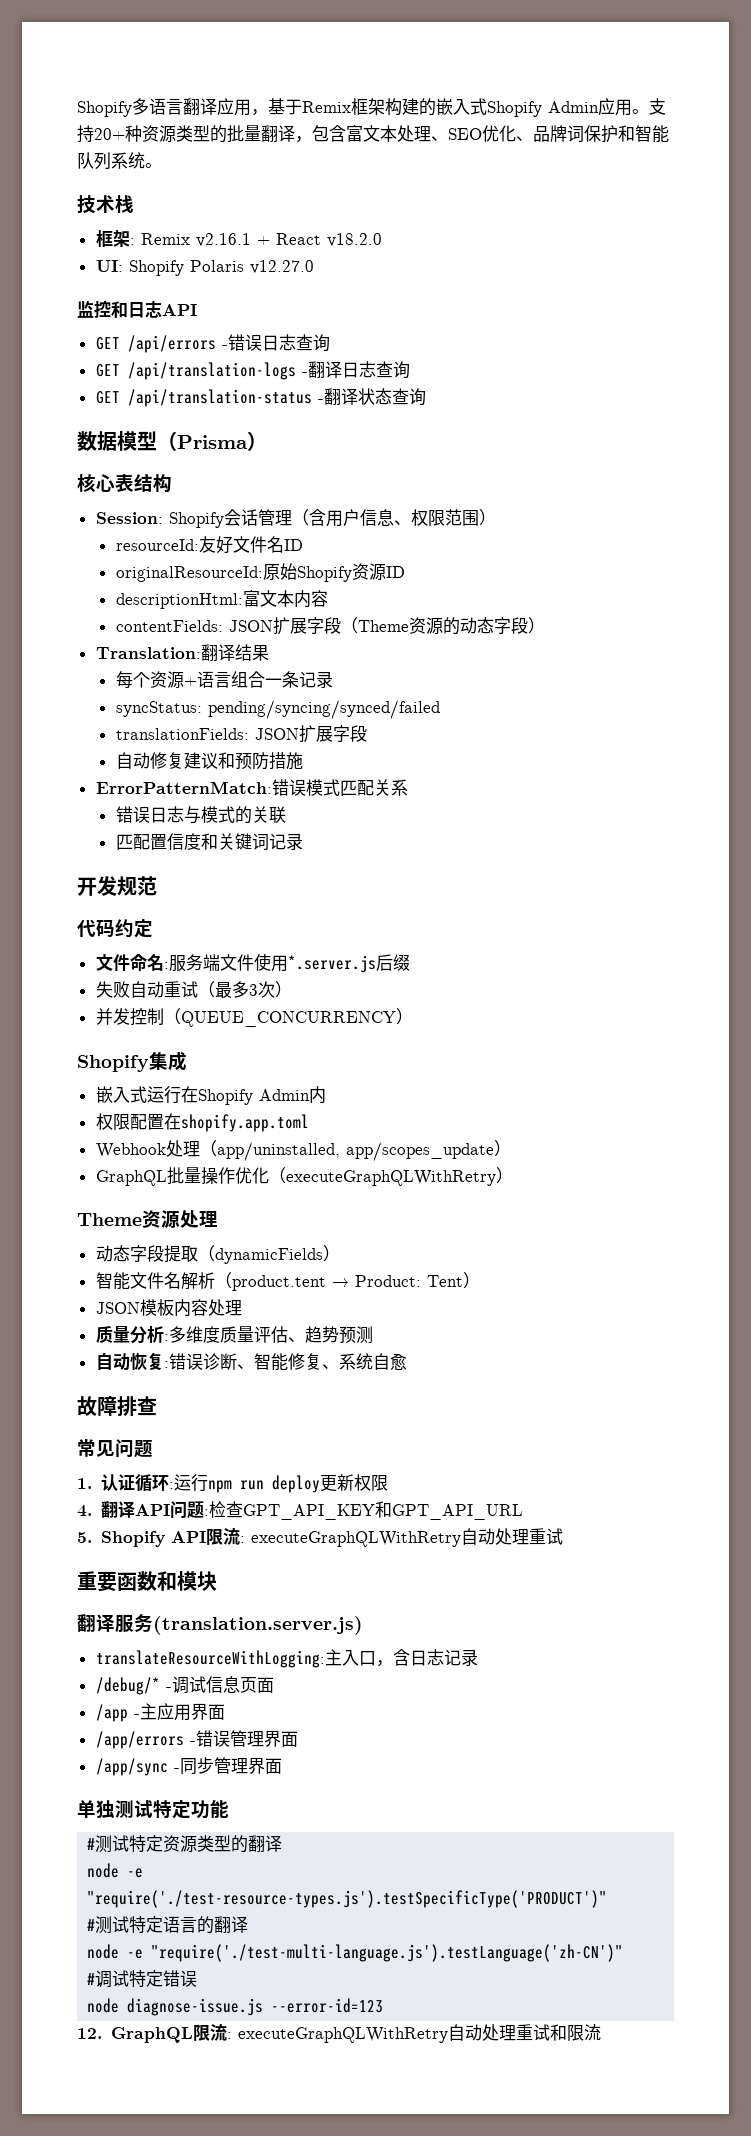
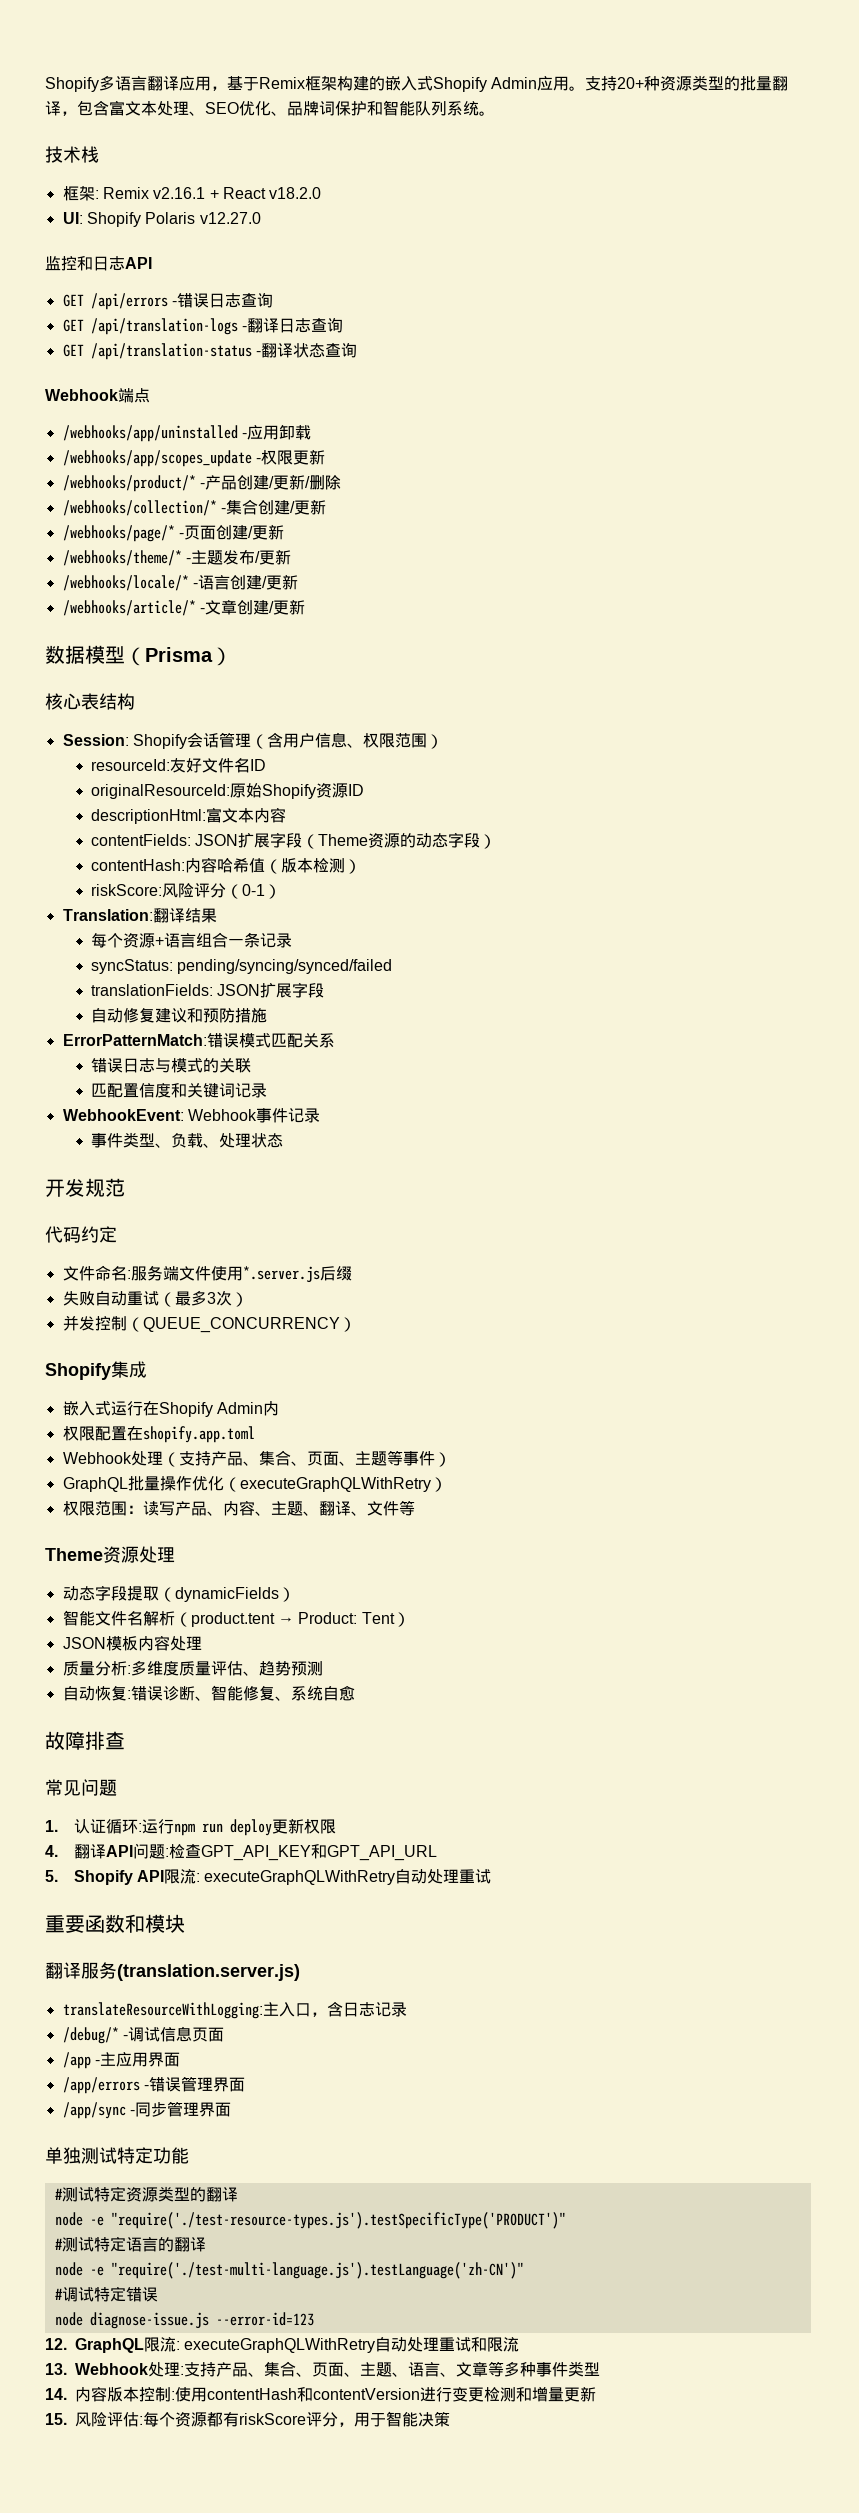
+ Webhook端点
+ /webhooks/app/uninstalled -应用卸载
+ /webhooks/app/scopes_update -权限更新
+ /webhooks/product/* -产品创建/更新/删除
+ /webhooks/collection/* -集合创建/更新
+ /webhooks/page/* -页面创建/更新
+ /webhooks/theme/* -主题发布/更新
+ /webhooks/locale/* -语言创建/更新
+ /webhooks/article/* -文章创建/更新
+ contentHash:内容哈希值（版本检测）
+ riskScore:风险评分（0-1）
+ WebhookEvent: Webhook事件记录
+ 事件类型、负载、处理状态
- Webhook处理（app/uninstalled, app/scopes_update）
+ Webhook处理（支持产品、集合、页面、主题等事件）
+ 权限范围：读写产品、内容、主题、翻译、文件等
+ 13. Webhook处理:支持产品、集合、页面、主题、语言、文章等多种事件类型
+ 14.内容版本控制:使用contentHash和contentVersion进行变更检测和增量更新
+ 15.风险评估:每个资源都有riskScore评分，用于智能决策

